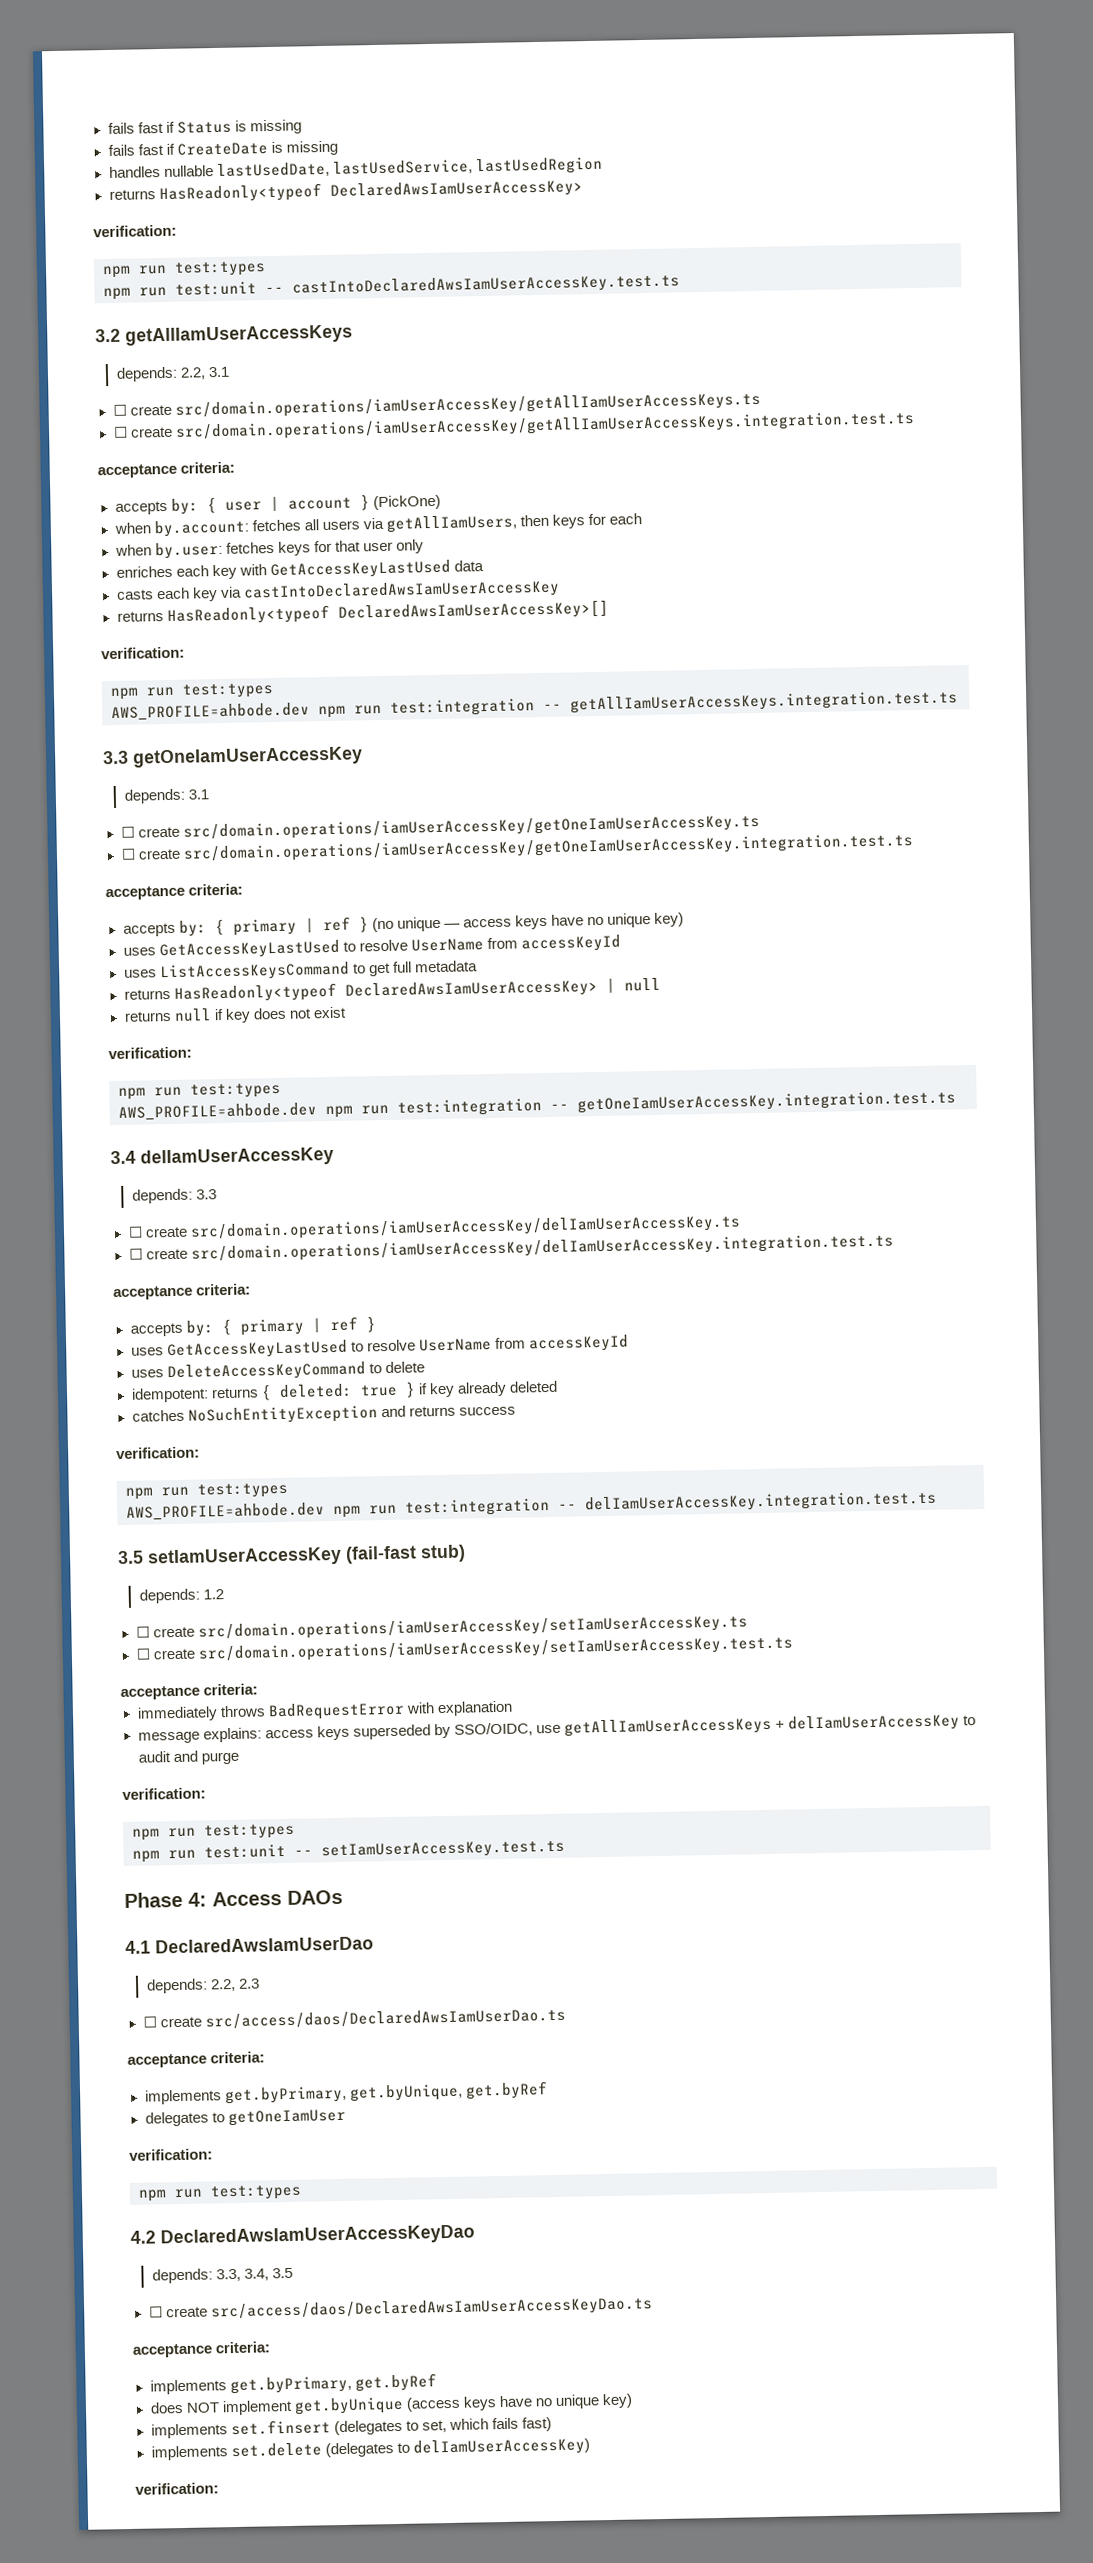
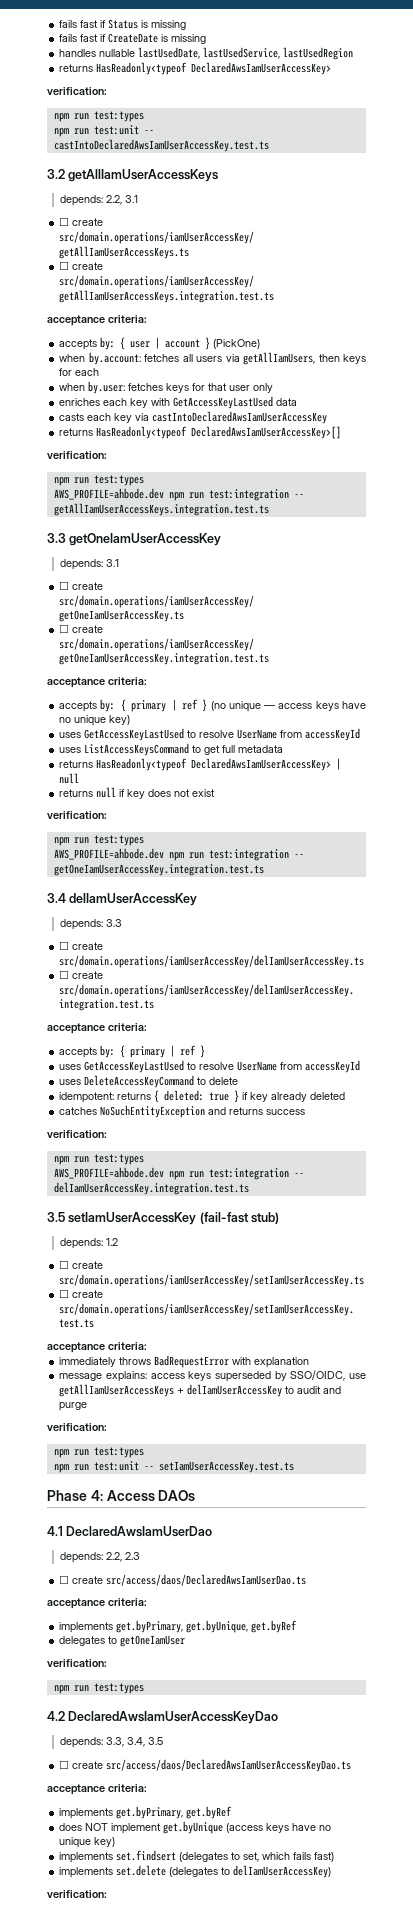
- implements set.finsert (delegates to set, which fails fast)
+ implements set.findsert (delegates to set, which fails fast)

